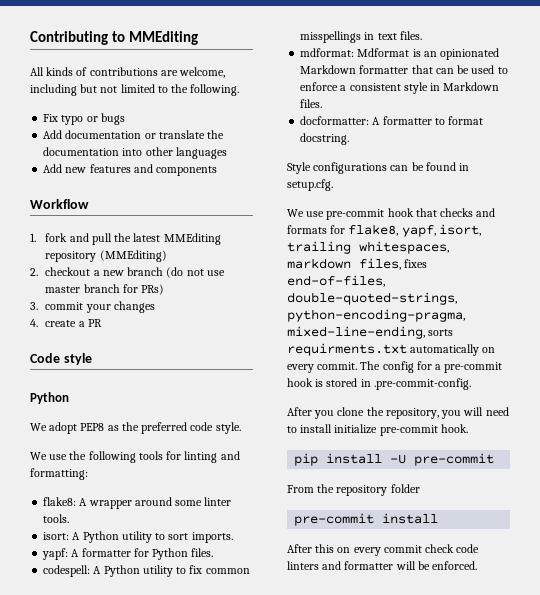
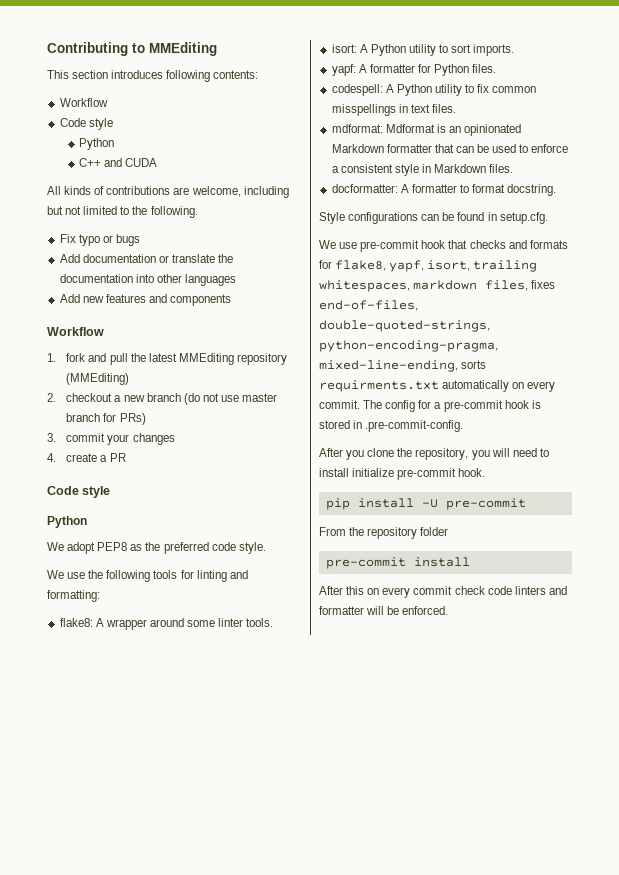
+ This section introduces following contents:
+ Workflow
+ Code style
+ Python
+ C++ and CUDA

